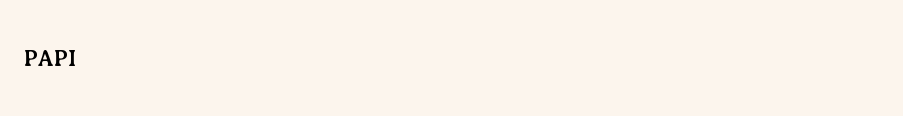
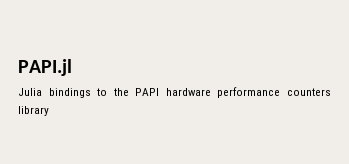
- PAPI
+ PAPI.jl
+ Julia bindings to the PAPI hardware performance counters library

